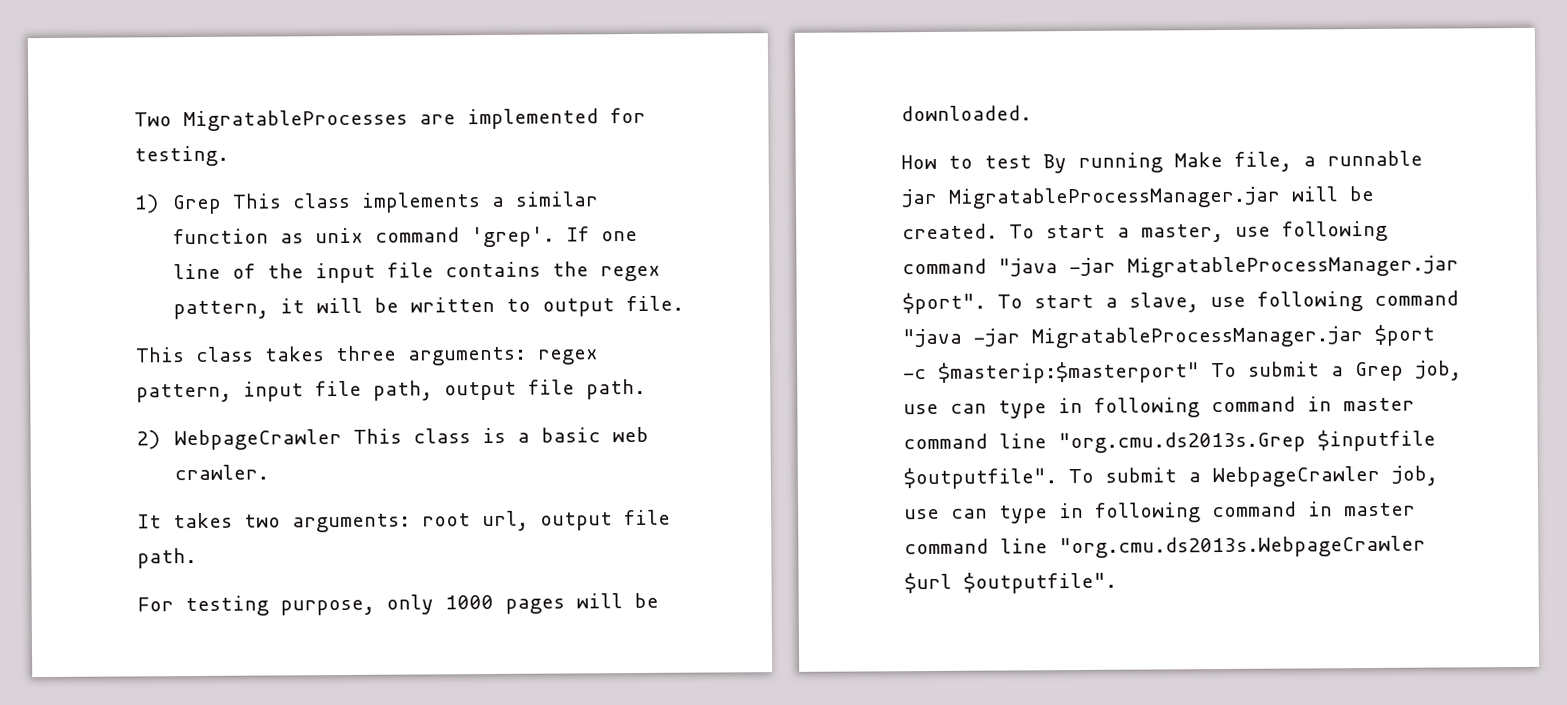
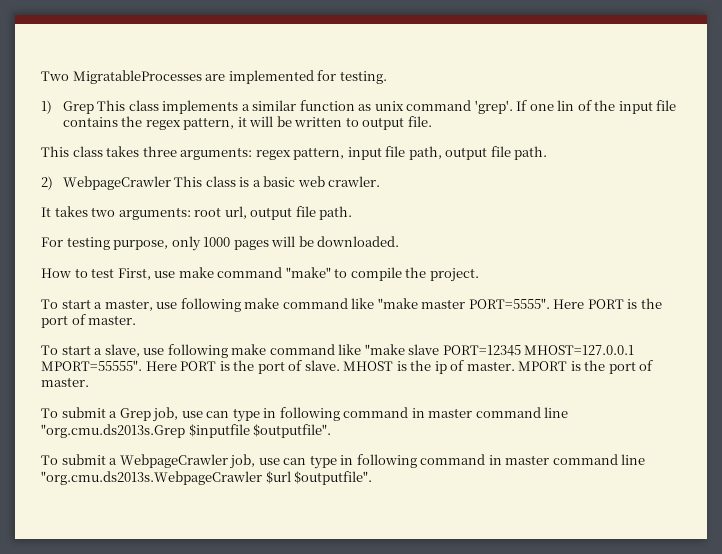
- If one line of the input file contains the regex pattern, it will be written to output file.
+ If one lin of the input file contains the regex pattern, it will be written to output file.
- How to test By running Make file, a runnable jar MigratableProcessManager.jar will be created. To start a master, use following command "java -jar MigratableProcessManager.jar $port". To start a slave, use following command "java -jar MigratableProcessManager.jar $port -c $masterip:$masterport" To submit a Grep job, use can type in following command in master command line "org.cmu.ds2013s.Grep $inputfile $outputfile". To submit a WebpageCrawler job, use can type in following command in master command line "org.cmu.ds2013s.WebpageCrawler $url $outputfile".
+ How to test First, use make command "make" to compile the project.
+ To start a master, use following make command like "make master PORT=5555". Here PORT is the port of master.
+ To start a slave, use following make command like "make slave PORT=12345 MHOST=127.0.0.1 MPORT=55555". Here PORT is the port of slave. MHOST is the ip of master. MPORT is the port of master.
+ To submit a Grep job, use can type in following command in master command line "org.cmu.ds2013s.Grep $inputfile $outputfile".
+ To submit a WebpageCrawler job, use can type in following command in master command line "org.cmu.ds2013s.WebpageCrawler $url $outputfile".

